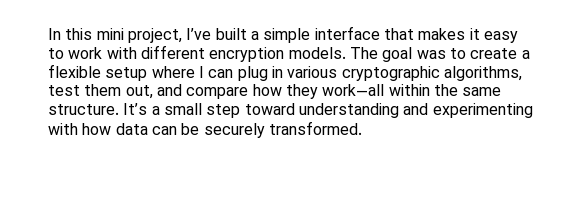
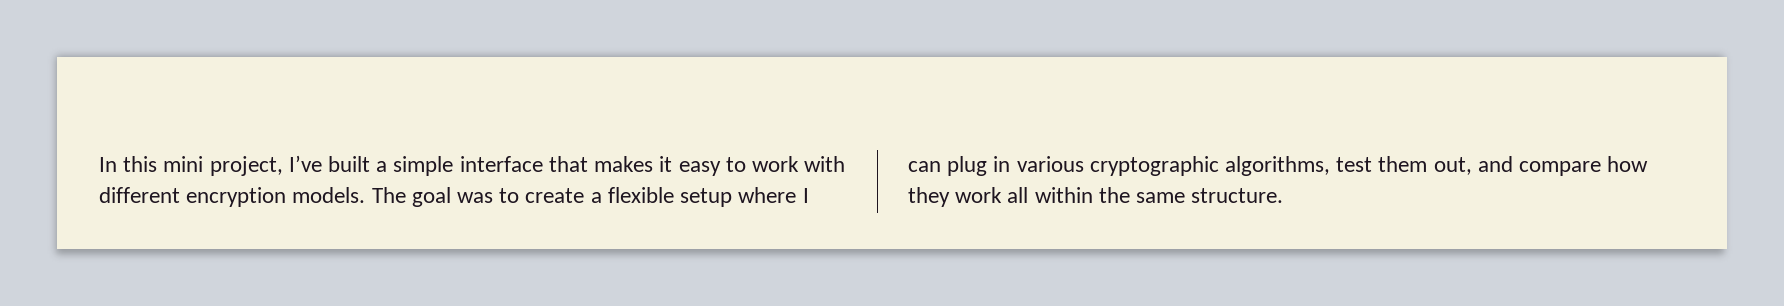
- The goal was to create a flexible setup where I can plug in various cryptographic algorithms, test them out, and compare how they work—all within the same structure. It’s a small step toward understanding and experimenting with how data can be securely transformed.
+ The goal was to create a flexible setup where I can plug in various cryptographic algorithms, test them out, and compare how they work all within the same structure.

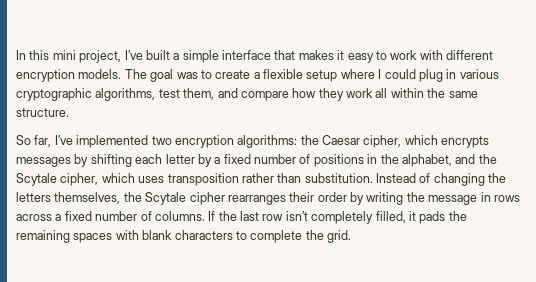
- The goal was to create a flexible setup where I can plug in various cryptographic algorithms, test them out, and compare how they work all within the same structure.
+ The goal was to create a flexible setup where I could plug in various cryptographic algorithms, test them, and compare how they work all within the same structure.
+ So far, I’ve implemented two encryption algorithms: the Caesar cipher, which encrypts messages by shifting each letter by a fixed number of positions in the alphabet, and the Scytale cipher, which uses transposition rather than substitution. Instead of changing the letters themselves, the Scytale cipher rearranges their order by writing the message in rows across a fixed number of columns. If the last row isn’t completely filled, it pads the remaining spaces with blank characters to complete the grid.

